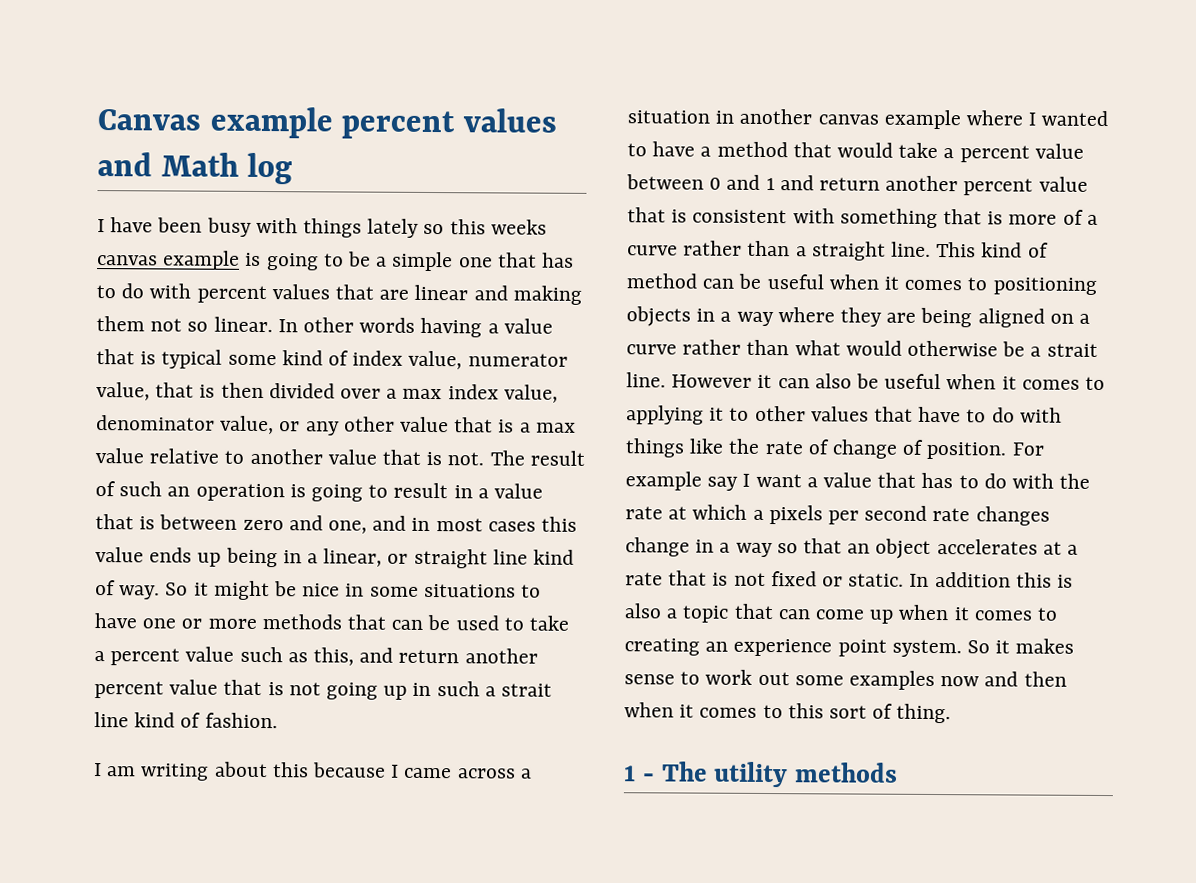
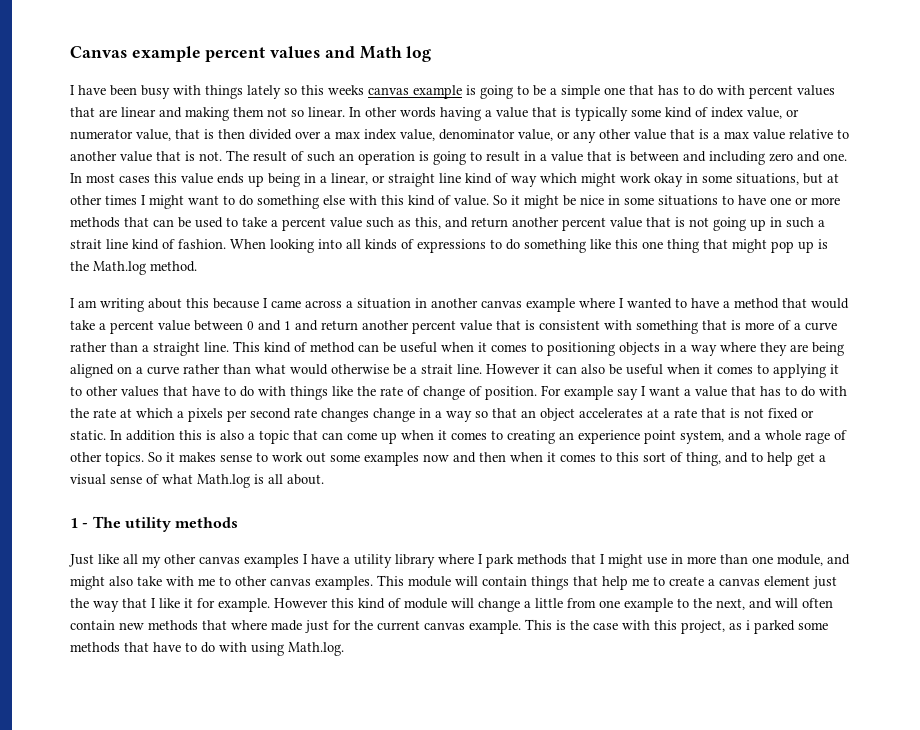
- In other words having a value that is typical some kind of index value, numerator value, that is then divided over a max index value, denominator value, or any other value that is a max value relative to another value that is not.
+ In other words having a value that is typically some kind of index value, or numerator value, that is then divided over a max index value, denominator value, or any other value that is a max value relative to another value that is not.
- The result of such an operation is going to result in a value that is between zero and one, and in most cases this value ends up being in a linear, or straight line kind of way.
+ The result of such an operation is going to result in a value that is between and including zero and one. In most cases this value ends up being in a linear, or straight line kind of way which might work okay in some situations, but at other times I might want to do something else with this kind of value.
+ When looking into all kinds of expressions to do something like this one thing that might pop up is the Math.log method.
- In addition this is also a topic that can come up when it comes to creating an experience point system.
+ In addition this is also a topic that can come up when it comes to creating an experience point system, and a whole rage of other topics.
- So it makes sense to work out some examples now and then when it comes to this sort of thing.
+ So it makes sense to work out some examples now and then when it comes to this sort of thing, and to help get a visual sense of what Math.log is all about.
+ Just like all my other canvas examples I have a utility library where I park methods that I might use in more than one module, and might also take with me to other canvas examples. This module will contain things that help me to create a canvas element just the way that I like it for example. However this kind of module will change a little from one example to the next, and will often contain new methods that where made just for the current canvas example. This is the case with this project, as i parked some methods that have to do with using Math.log.

